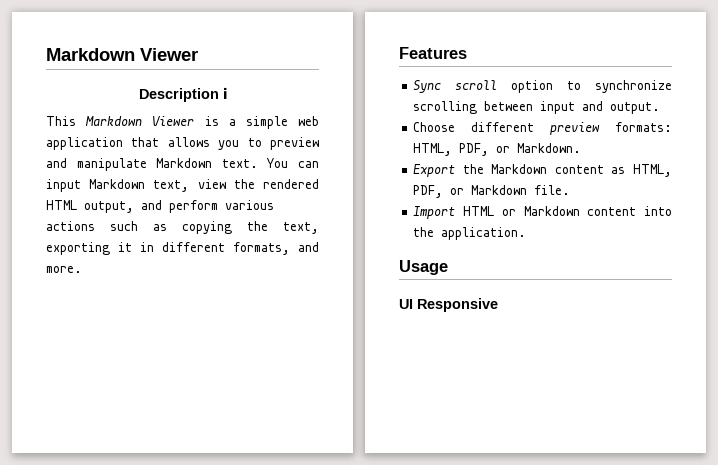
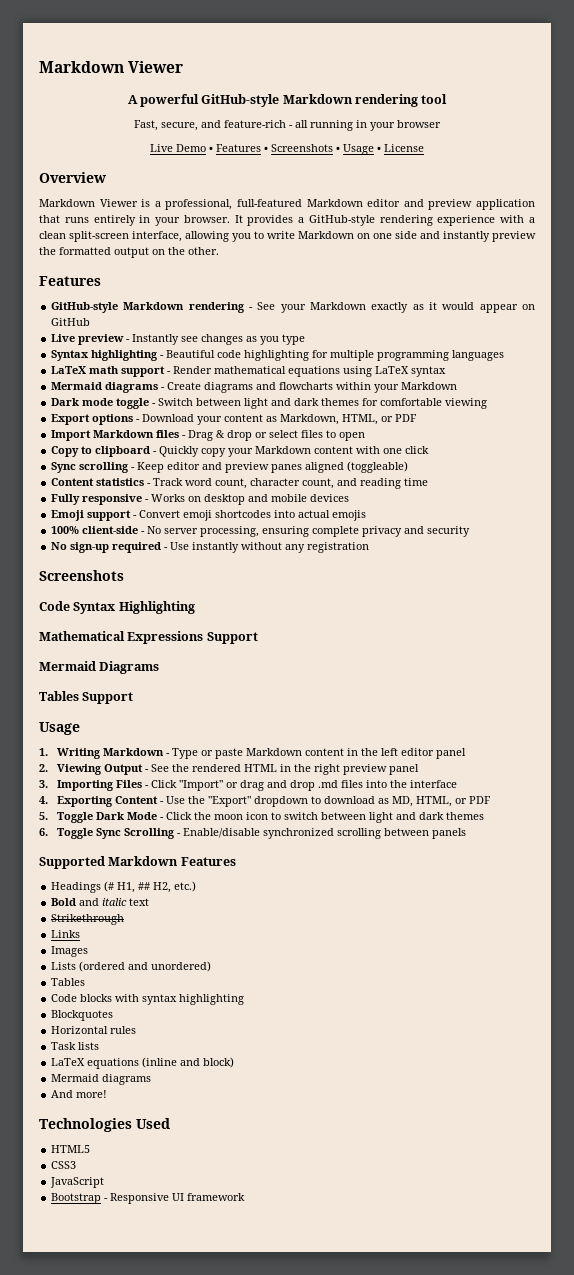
- Description ℹ
- This Markdown Viewer is a simple web application that allows you to preview and manipulate Markdown text. You can input Markdown text, view the rendered HTML output, and perform various actions such as copying the text, exporting it in different formats, and more.
+ A powerful GitHub-style Markdown rendering tool
+ Fast, secure, and feature-rich - all running in your browser
+ Live Demo • Features • Screenshots • Usage • License
+ Overview
+ Markdown Viewer is a professional, full-featured Markdown editor and preview application that runs entirely in your browser. It provides a GitHub-style rendering experience with a clean split-screen interface, allowing you to write Markdown on one side and instantly preview the formatted output on the other.
  Features
- Sync scroll option to synchronize scrolling between input and output.
- Choose different preview formats: HTML, PDF, or Markdown.
- Export the Markdown content as HTML, PDF, or Markdown file.
- Import HTML or Markdown content into the application.
+ GitHub-style Markdown rendering - See your Markdown exactly as it would appear on GitHub
+ Live preview - Instantly see changes as you type
+ Syntax highlighting - Beautiful code highlighting for multiple programming languages
+ LaTeX math support - Render mathematical equations using LaTeX syntax
+ Mermaid diagrams - Create diagrams and flowcharts within your Markdown
+ Dark mode toggle - Switch between light and dark themes for comfortable viewing
+ Export options - Download your content as Markdown, HTML, or PDF
+ Import Markdown files - Drag & drop or select files to open
+ Copy to clipboard - Quickly copy your Markdown content with one click
+ Sync scrolling - Keep editor and preview panes aligned (toggleable)
+ Content statistics - Track word count, character count, and reading time
+ Fully responsive - Works on desktop and mobile devices
+ Emoji support - Convert emoji shortcodes into actual emojis
+ 100% client-side - No server processing, ensuring complete privacy and security
+ No sign-up required - Use instantly without any registration
+ Screenshots
+ Code Syntax Highlighting
+ Mathematical Expressions Support
+ Mermaid Diagrams
+ Tables Support
  Usage
- UI Responsive
+ 1. Writing Markdown - Type or paste Markdown content in the left editor panel
+ 2. Viewing Output - See the rendered HTML in the right preview panel
+ 3. Importing Files - Click "Import" or drag and drop .md files into the interface
+ 4. Exporting Content - Use the "Export" dropdown to download as MD, HTML, or PDF
+ 5. Toggle Dark Mode - Click the moon icon to switch between light and dark themes
+ 6. Toggle Sync Scrolling - Enable/disable synchronized scrolling between panels
+ Supported Markdown Features
+ Headings (# H1, ## H2, etc.)
+ Bold and italic text
+ Strikethrough
+ Links
+ Images
+ Lists (ordered and unordered)
+ Tables
+ Code blocks with syntax highlighting
+ Blockquotes
+ Horizontal rules
+ Task lists
+ LaTeX equations (inline and block)
+ Mermaid diagrams
+ And more!
+ Technologies Used
+ HTML5
+ CSS3
+ JavaScript
+ Bootstrap - Responsive UI framework

